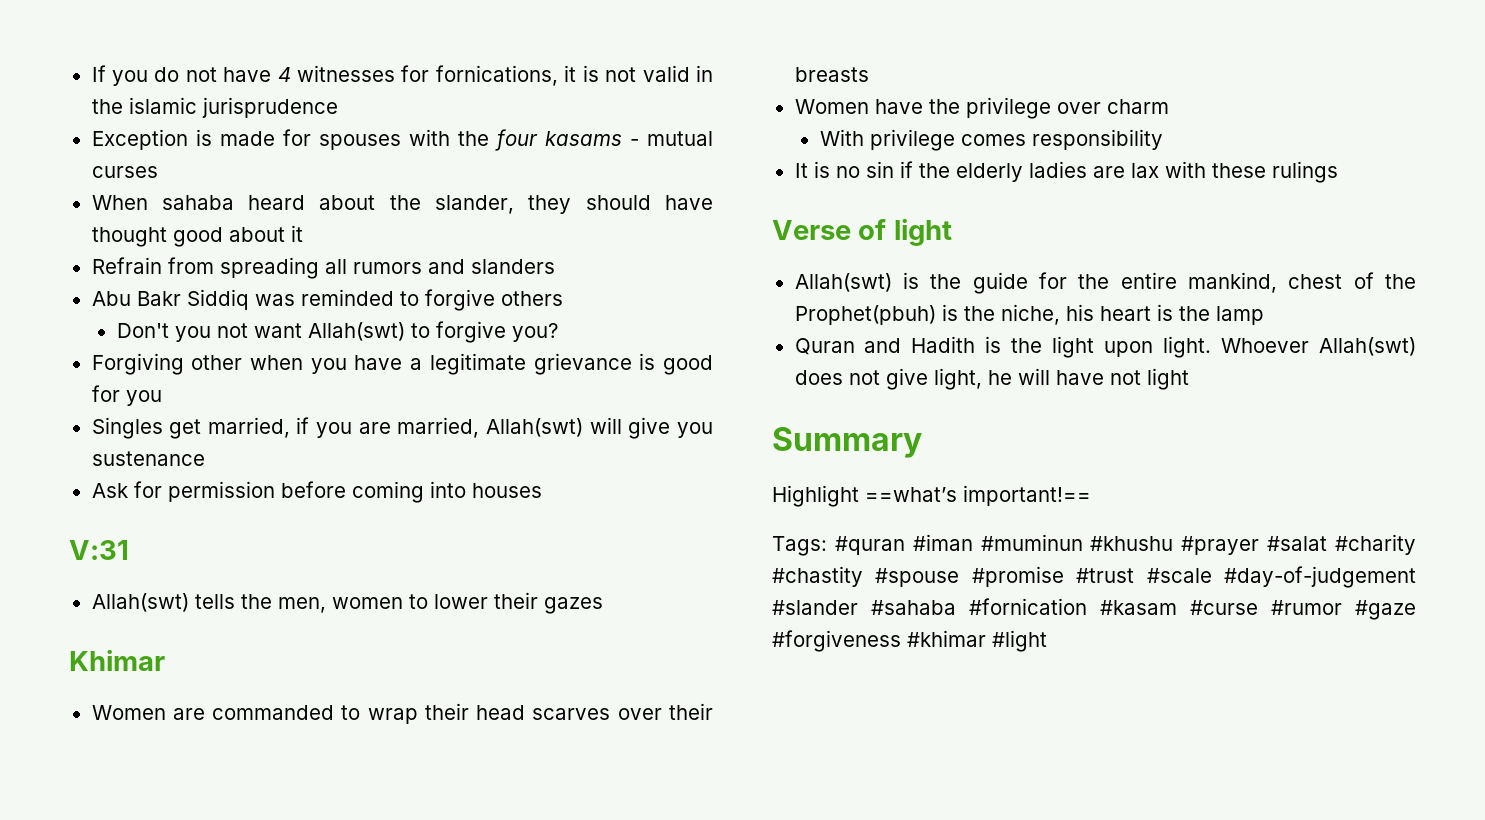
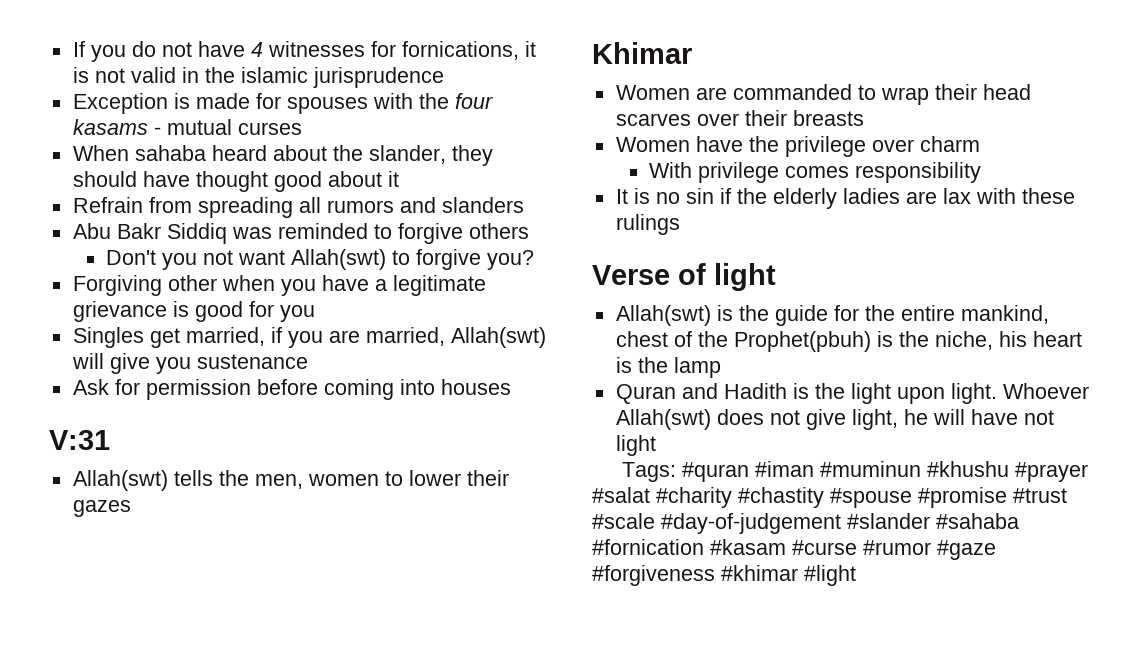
- Summary
- Highlight ==what’s important!==

